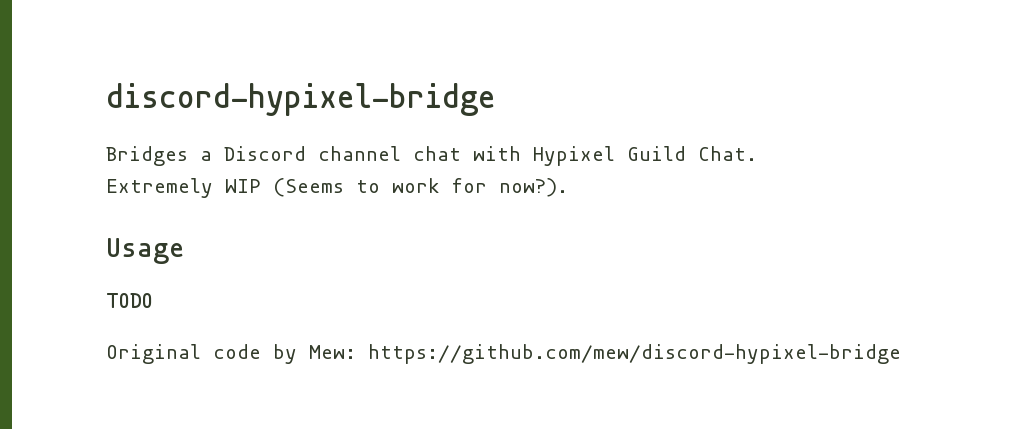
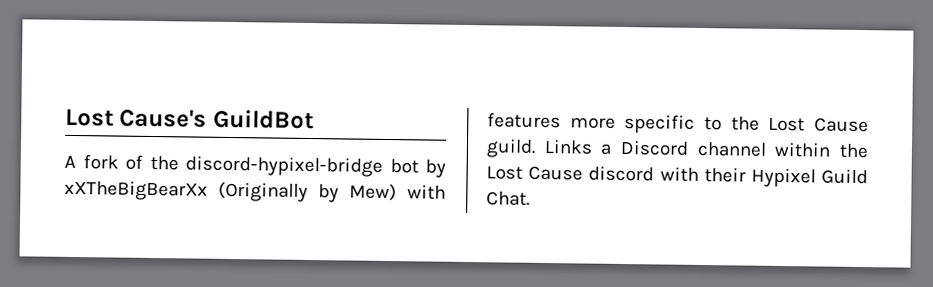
- discord-hypixel-bridge
- Bridges a Discord channel chat with Hypixel Guild Chat.
- Extremely WIP (Seems to work for now?).
- Usage
- TODO
- Original code by Mew: https://github.com/mew/discord-hypixel-bridge
+ Lost Cause's GuildBot
+ A fork of the discord-hypixel-bridge bot by xXTheBigBearXx (Originally by Mew) with features more specific to the Lost Cause guild. Links a Discord channel within the Lost Cause discord with their Hypixel Guild Chat.

